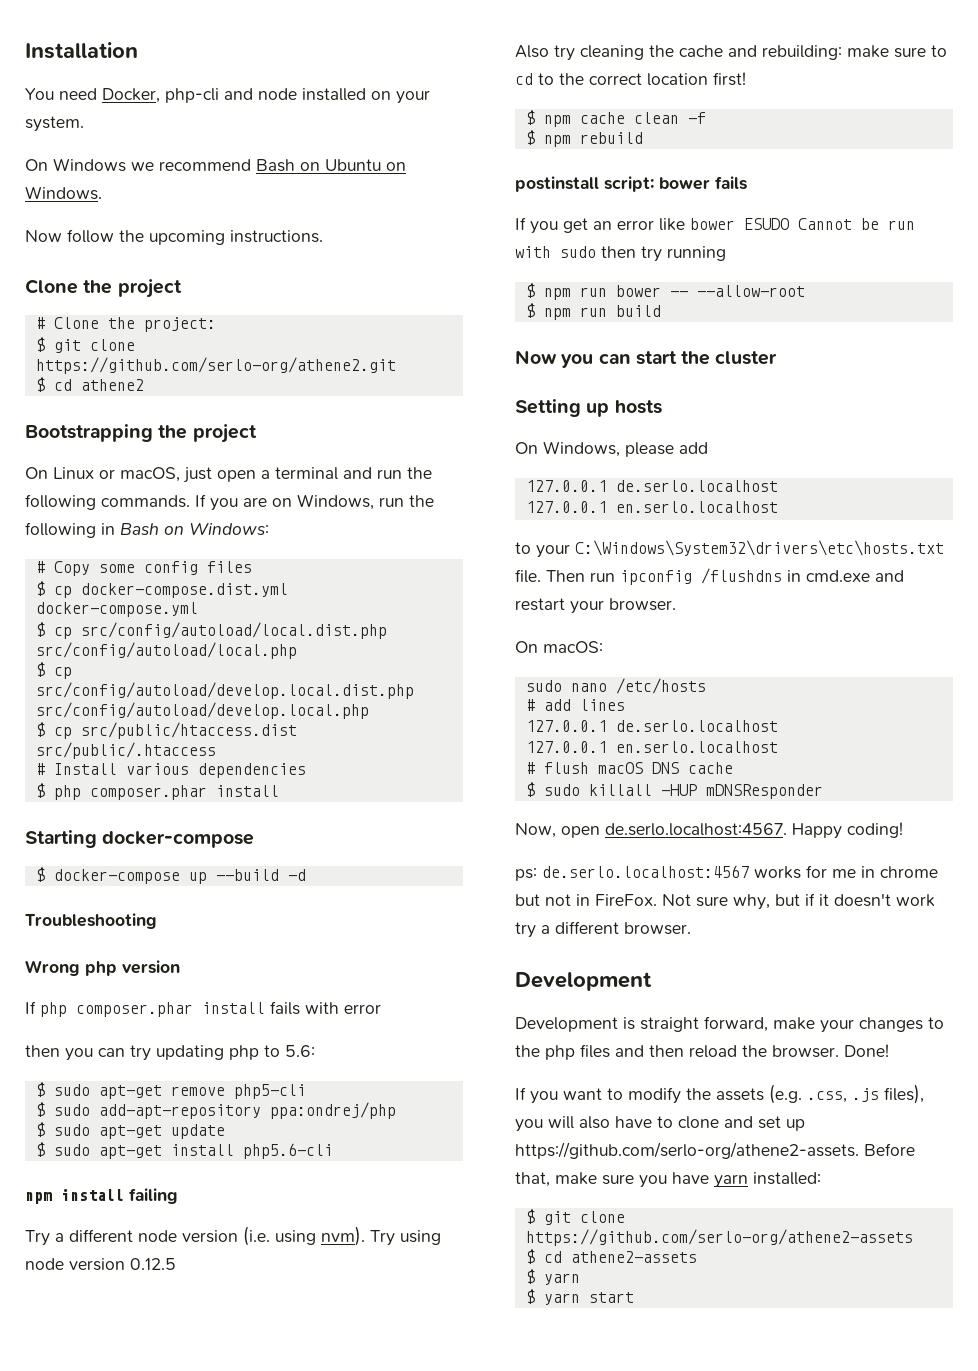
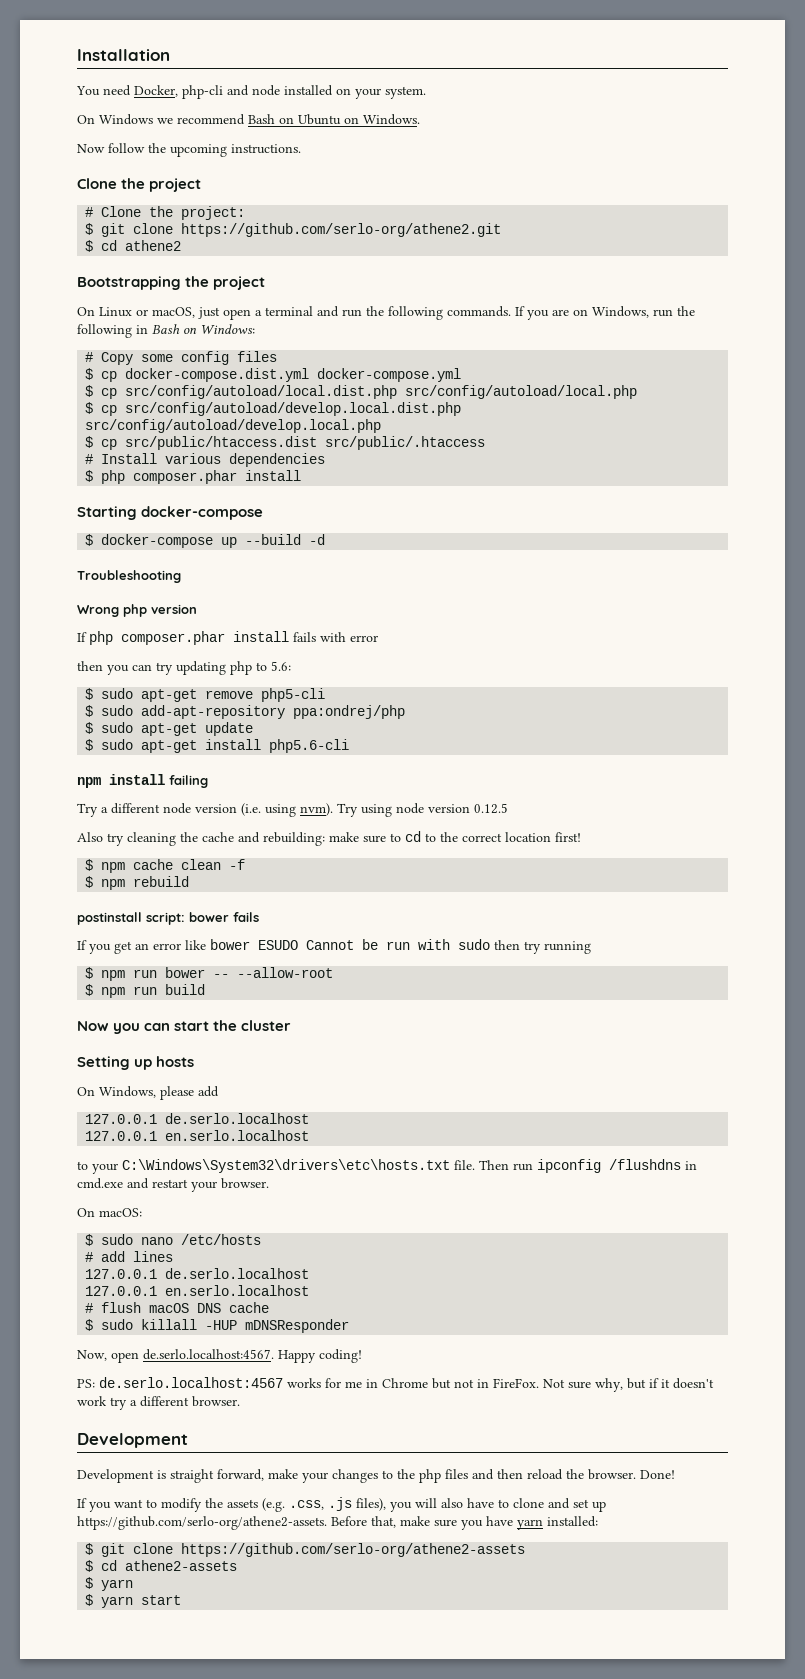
- sudo nano /etc/hosts
+ $ sudo nano /etc/hosts
- ps: de.serlo.localhost:4567 works for me in chrome but not in FireFox.
+ PS: de.serlo.localhost:4567 works for me in Chrome but not in FireFox.

